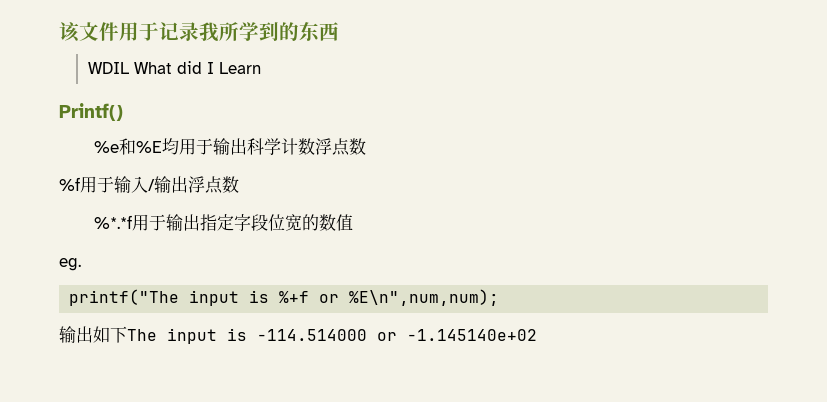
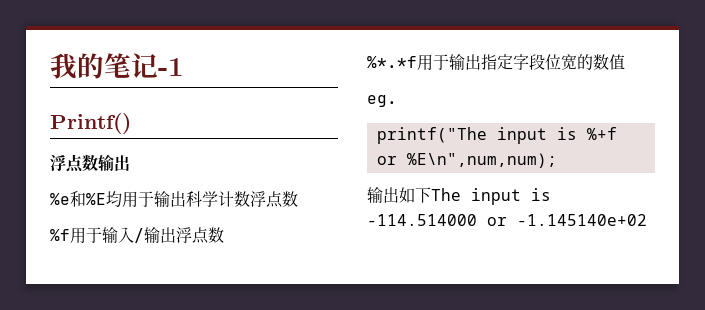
- 该文件用于记录我所学到的东西
- WDIL What did I Learn
+ 我的笔记-1
+ 浮点数输出

